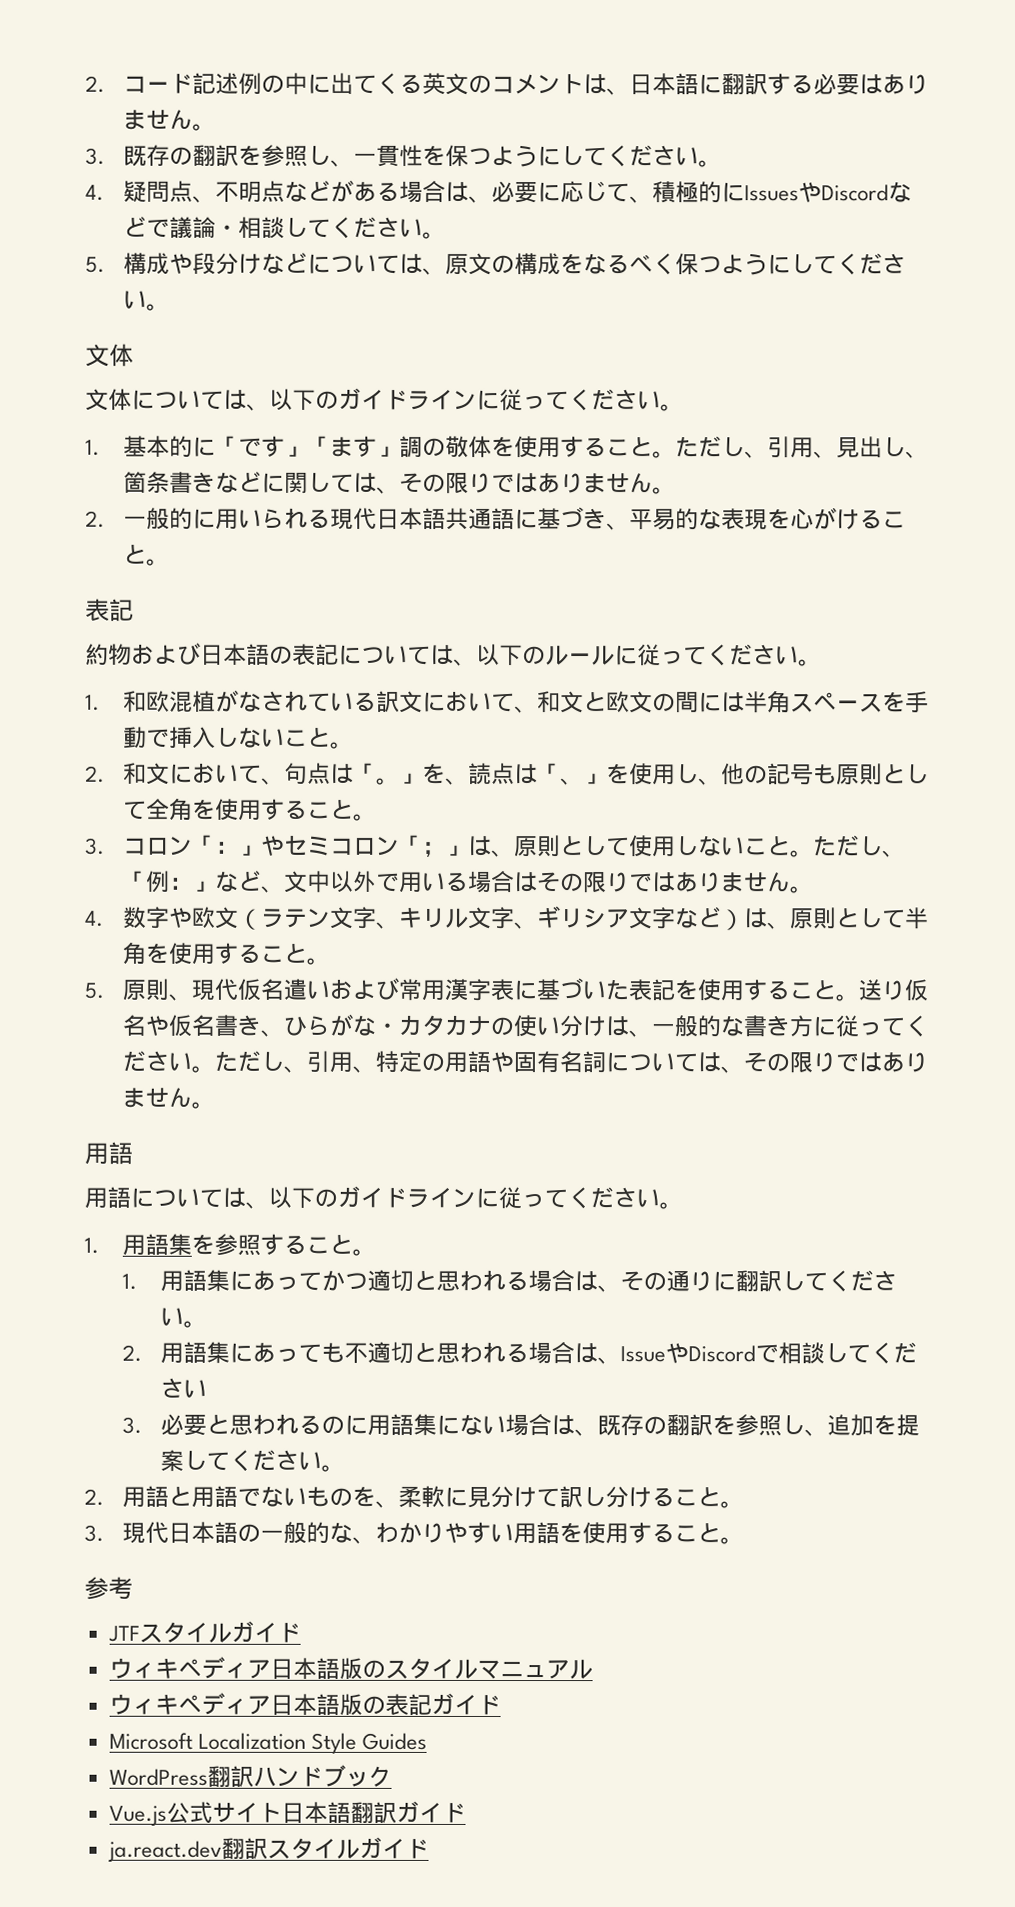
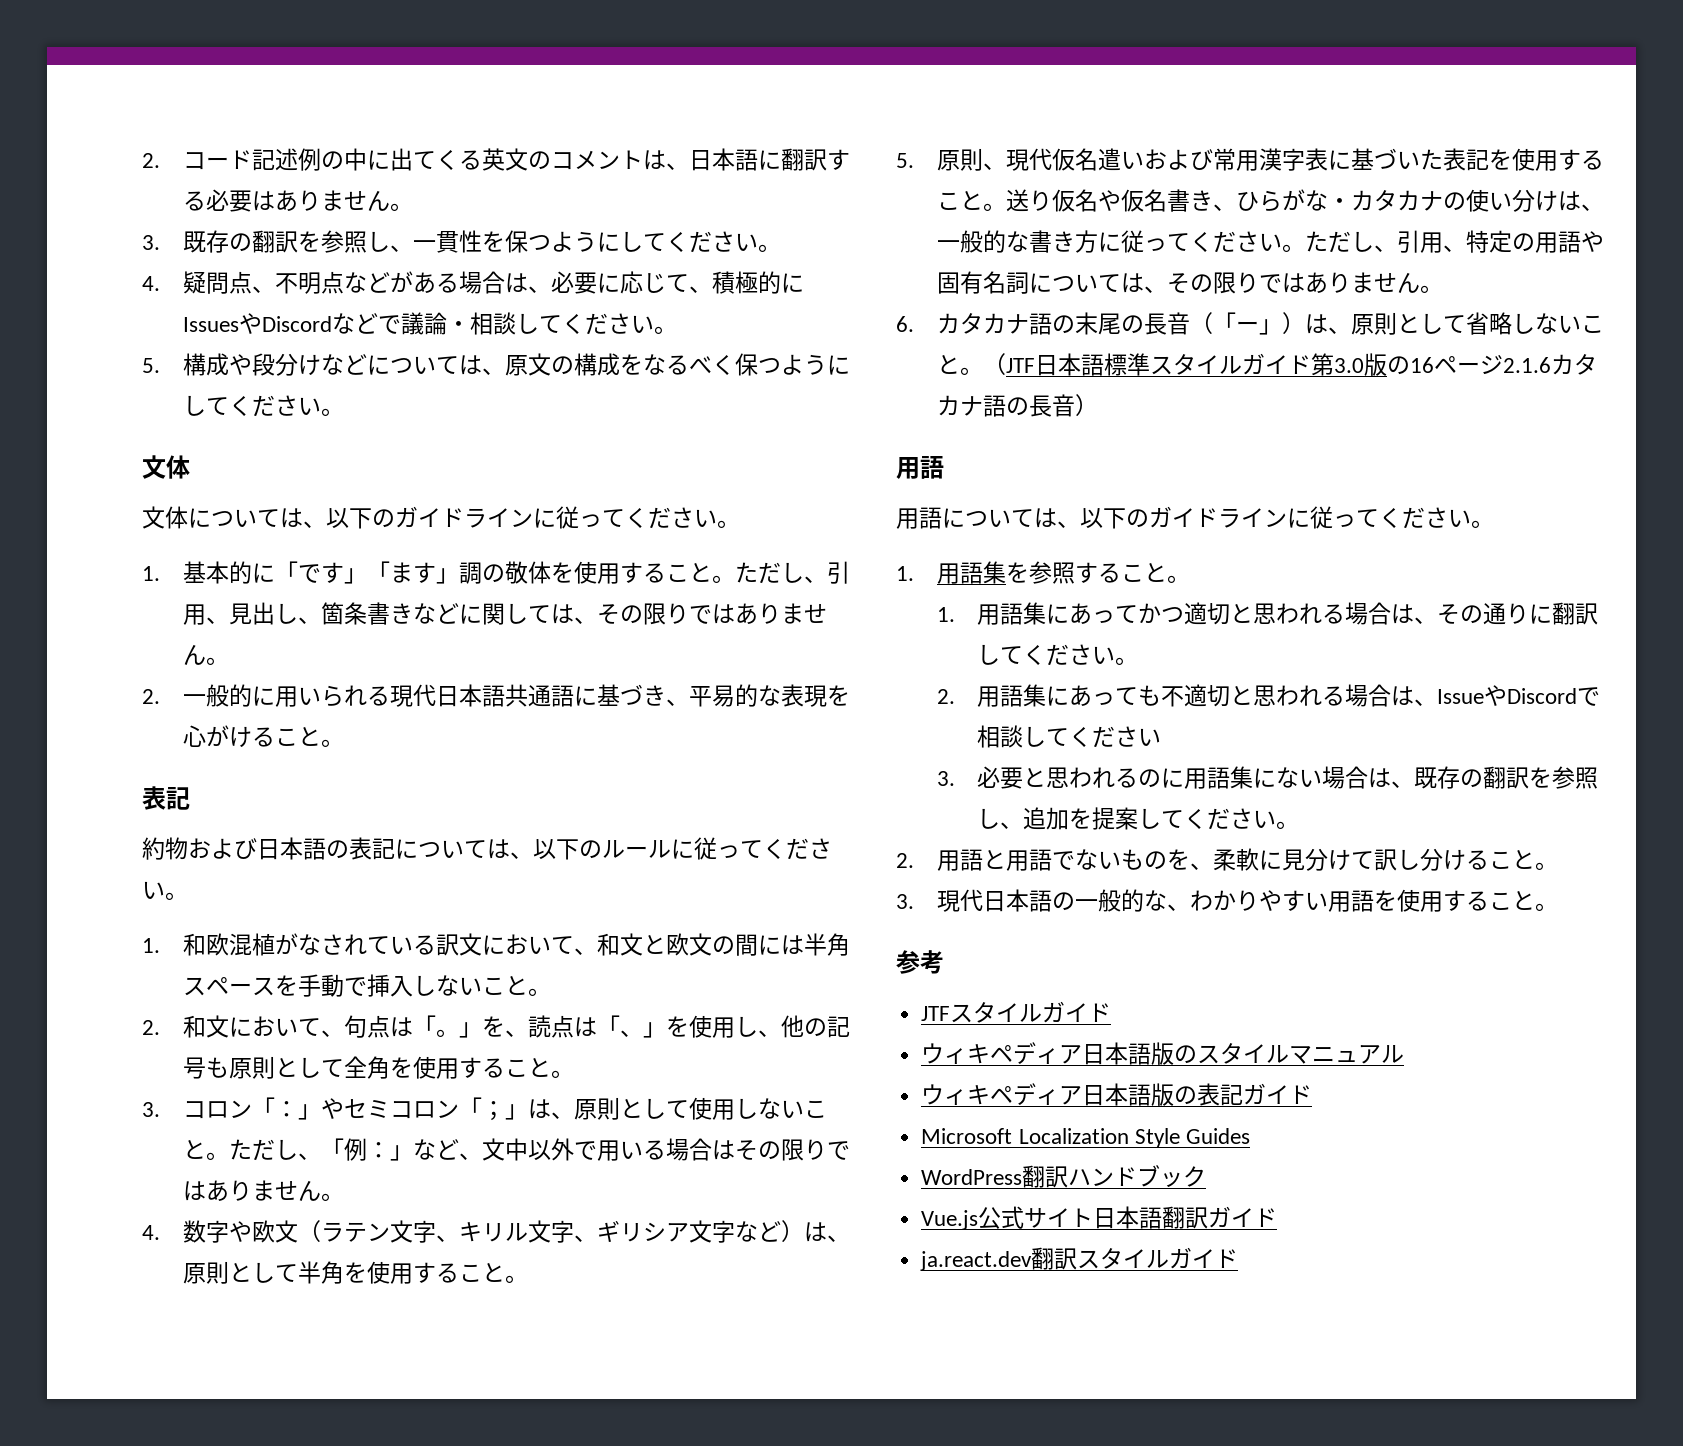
+ 6.カタカナ語の末尾の長音（「ー」）は、原則として省略しないこと。（JTF日本語標準スタイルガイド第3.0版の16ページ2.1.6カタカナ語の長音）

